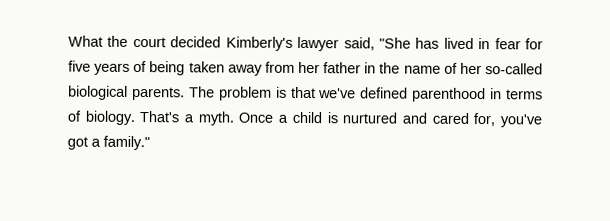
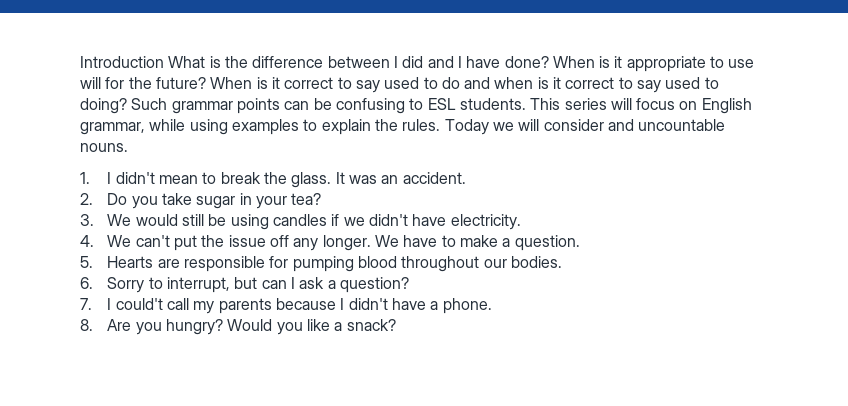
- What the court decided Kimberly's lawyer said, "She has lived in fear for five years of being taken away from her father in the name of her so-called biological parents. The problem is that we've defined parenthood in terms of biology. That's a myth. Once a child is nurtured and cared for, you've got a family."
+ Introduction What is the difference between I did and I have done? When is it appropriate to use will for the future? When is it correct to say used to do and when is it correct to say used to doing? Such grammar points can be confusing to ESL students. This series will focus on English grammar, while using examples to explain the rules. Today we will consider and uncountable nouns.
+ 1. I didn't mean to break the glass. It was an accident.
+ 2. Do you take sugar in your tea?
+ 3. We would still be using candles if we didn't have electricity.
+ 4. We can't put the issue off any longer. We have to make a question.
+ 5. Hearts are responsible for pumping blood throughout our bodies.
+ 6. Sorry to interrupt, but can I ask a question?
+ 7. I could't call my parents because I didn't have a phone.
+ 8. Are you hungry? Would you like a snack?

